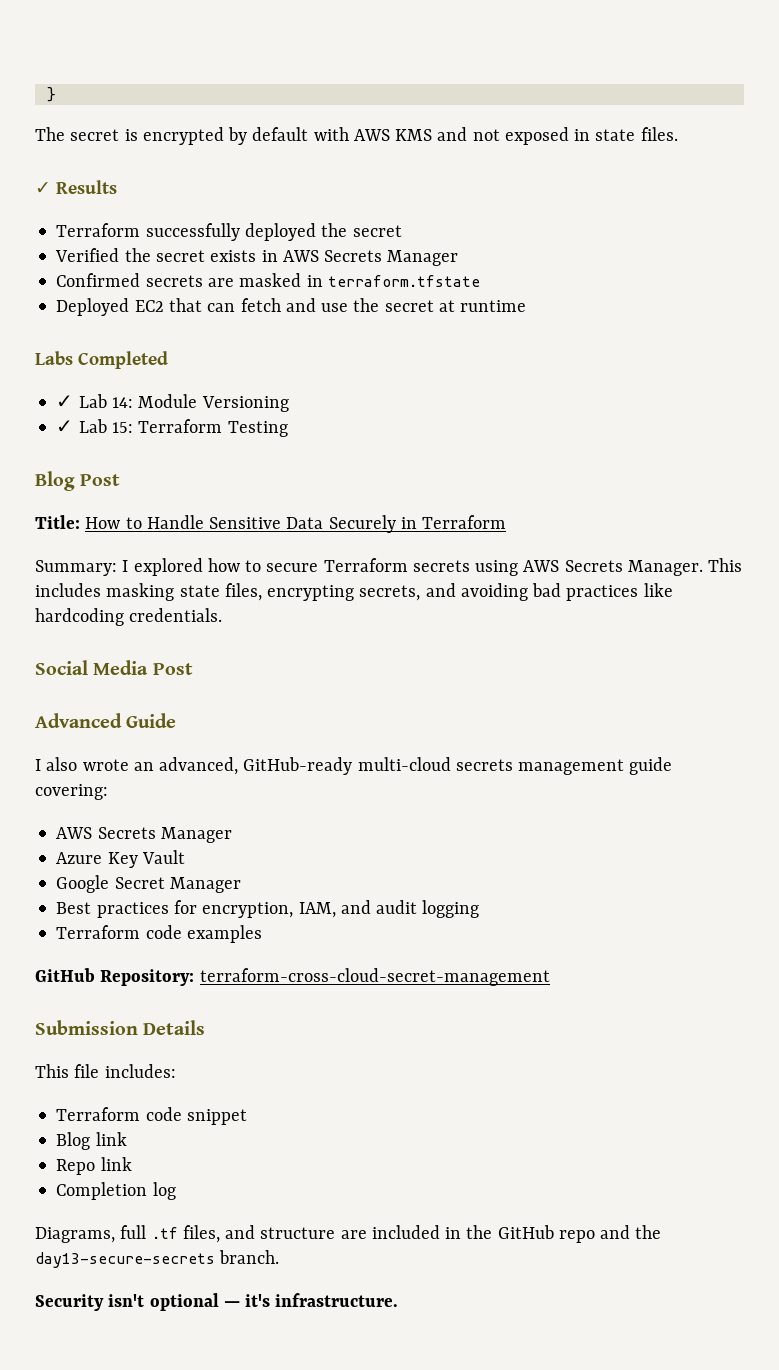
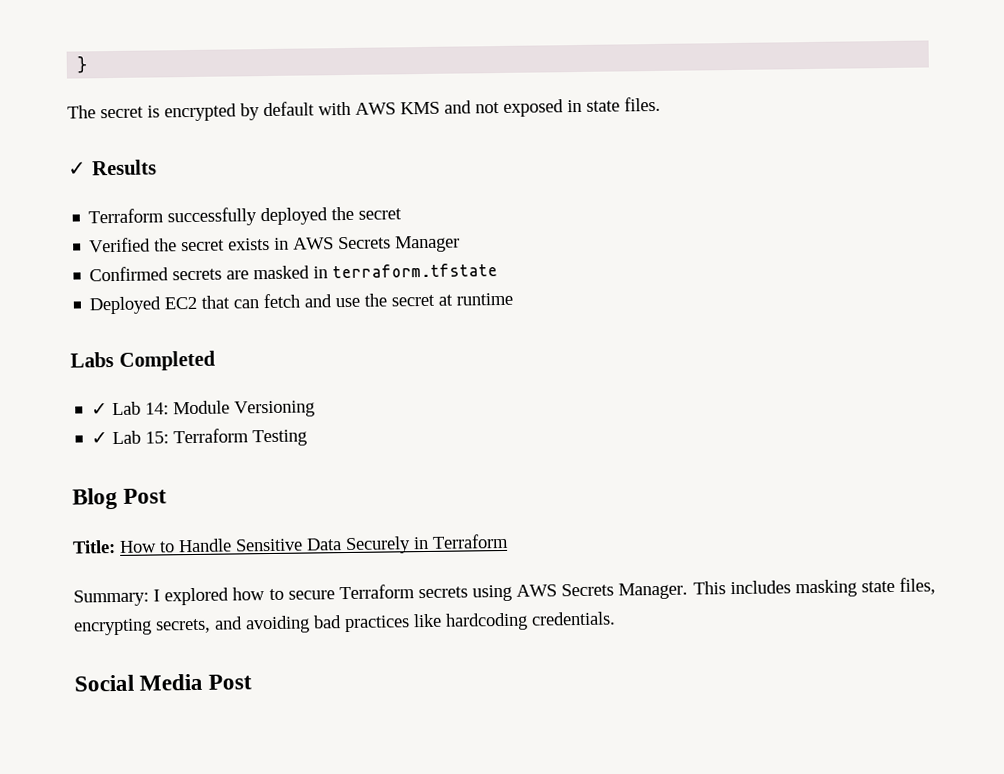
- Advanced Guide
- I also wrote an advanced, GitHub-ready multi-cloud secrets management guide covering:
- AWS Secrets Manager
- Azure Key Vault
- Google Secret Manager
- Best practices for encryption, IAM, and audit logging
- Terraform code examples
- GitHub Repository: terraform-cross-cloud-secret-management
- Submission Details
- This file includes:
- Terraform code snippet
- Blog link
- Repo link
- Completion log
- Diagrams, full .tf files, and structure are included in the GitHub repo and the day13-secure-secrets branch.
- Security isn't optional — it's infrastructure.

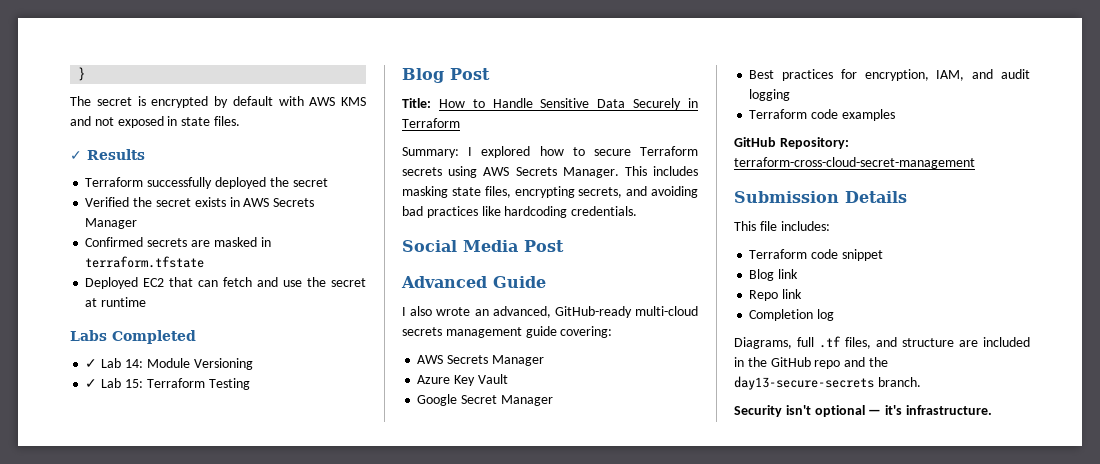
+ Advanced Guide
+ I also wrote an advanced, GitHub-ready multi-cloud secrets management guide covering:
+ AWS Secrets Manager
+ Azure Key Vault
+ Google Secret Manager
+ Best practices for encryption, IAM, and audit logging
+ Terraform code examples
+ GitHub Repository: terraform-cross-cloud-secret-management
+ Submission Details
+ This file includes:
+ Terraform code snippet
+ Blog link
+ Repo link
+ Completion log
+ Diagrams, full .tf files, and structure are included in the GitHub repo and the day13-secure-secrets branch.
+ Security isn't optional — it's infrastructure.

